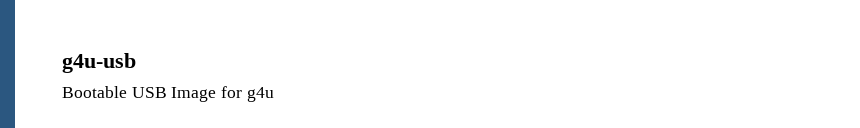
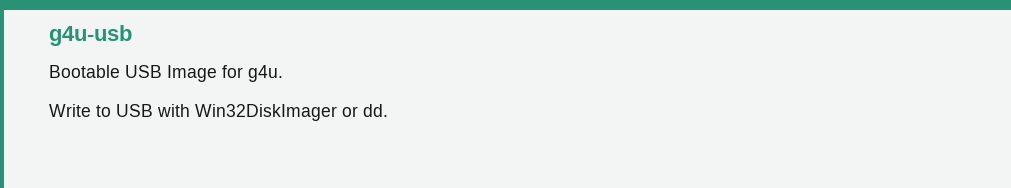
- Bootable USB Image for g4u
+ Bootable USB Image for g4u.
+ Write to USB with Win32DiskImager or dd.

